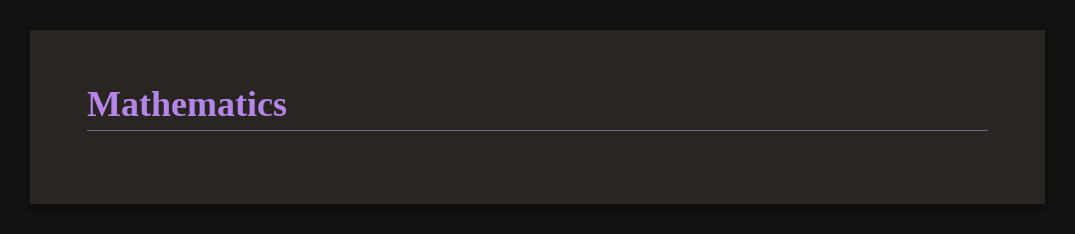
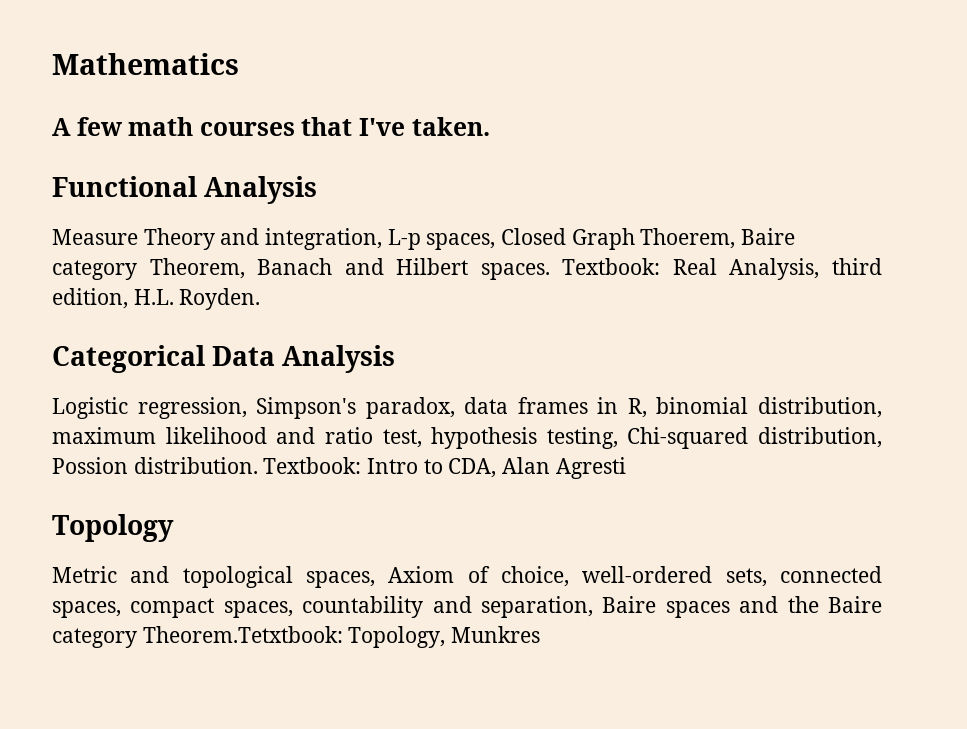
+ A few math courses that I've taken.
+ Functional Analysis
+ Measure Theory and integration, L-p spaces, Closed Graph Thoerem, Baire category Theorem, Banach and Hilbert spaces. Textbook: Real Analysis, third edition, H.L. Royden.
+ Categorical Data Analysis
+ Logistic regression, Simpson's paradox, data frames in R, binomial distribution, maximum likelihood and ratio test, hypothesis testing, Chi-squared distribution, Possion distribution. Textbook: Intro to CDA, Alan Agresti
+ Topology
+ Metric and topological spaces, Axiom of choice, well-ordered sets, connected spaces, compact spaces, countability and separation, Baire spaces and the Baire category Theorem.Tetxtbook: Topology, Munkres

